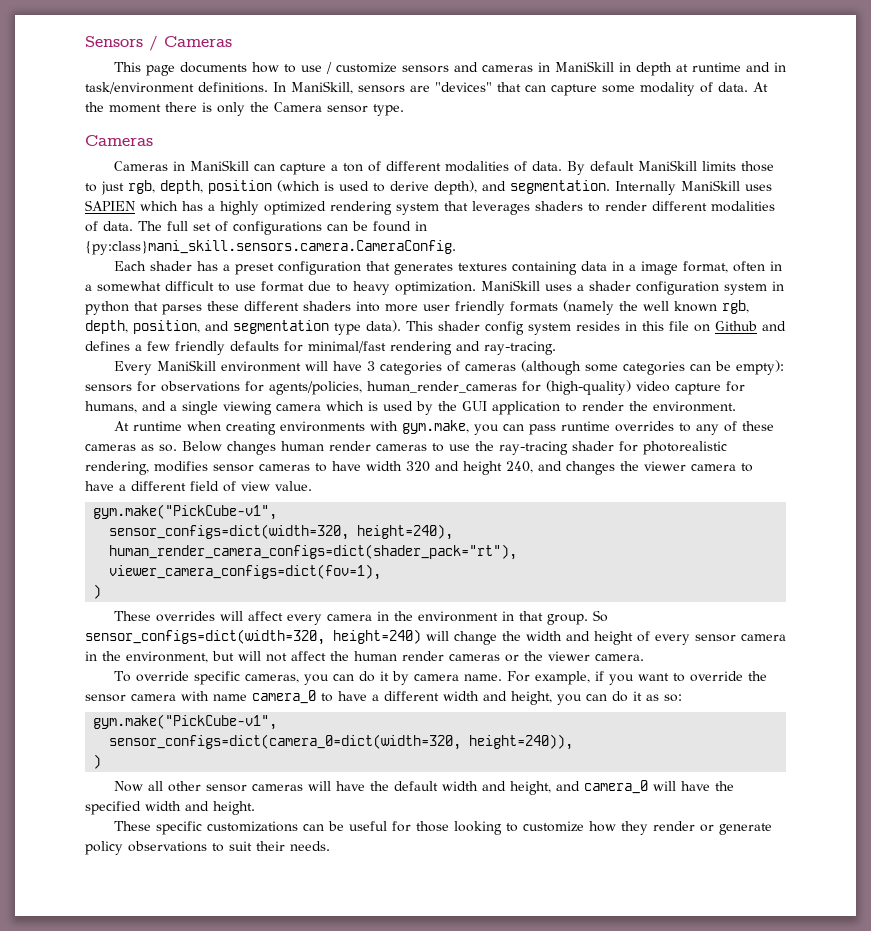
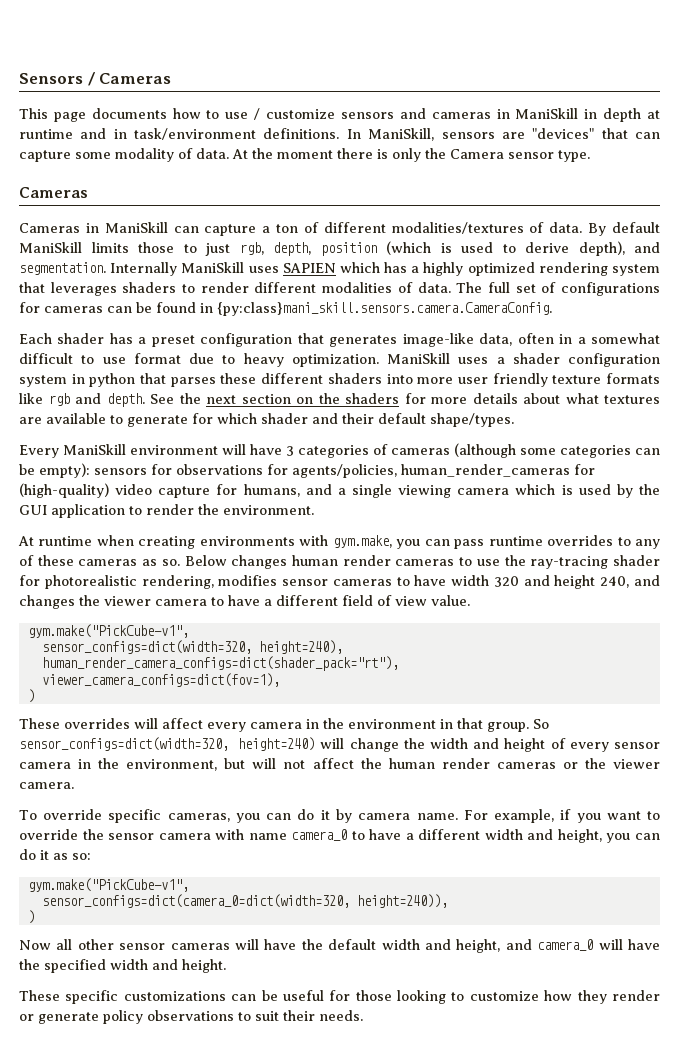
- Cameras in ManiSkill can capture a ton of different modalities of data.
+ Cameras in ManiSkill can capture a ton of different modalities/textures of data.
- The full set of configurations can be found in {py:class}mani_skill.sensors.camera.CameraConfig.
+ The full set of configurations for cameras can be found in {py:class}mani_skill.sensors.camera.CameraConfig.
- Each shader has a preset configuration that generates textures containing data in a image format, often in a somewhat difficult to use format due to heavy optimization.
+ Each shader has a preset configuration that generates image-like data, often in a somewhat difficult to use format due to heavy optimization.
- ManiSkill uses a shader configuration system in python that parses these different shaders into more user friendly formats (namely the well known rgb, depth, position, and segmentation type data). This shader config system resides in this file on Github and defines a few friendly defaults for minimal/fast rendering and ray-tracing.
+ ManiSkill uses a shader configuration system in python that parses these different shaders into more user friendly texture formats like rgb and depth. See the next section on the shaders for more details about what textures are available to generate for which shader and their default shape/types.

